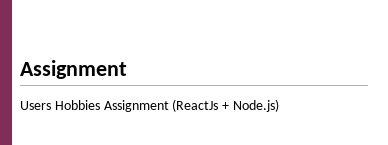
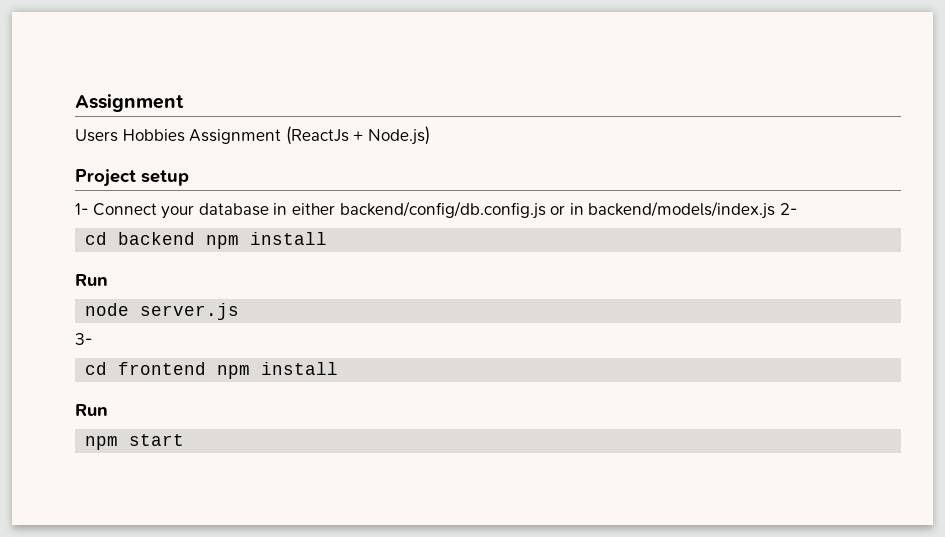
+ Project setup
+ 1- Connect your database in either backend/config/db.config.js or in backend/models/index.js 2-
+ cd backend npm install
+ Run
+ node server.js
+ 3-
+ cd frontend npm install
+ Run
+ npm start

